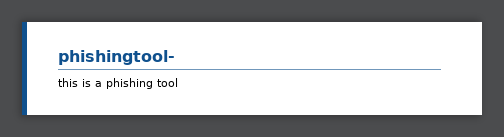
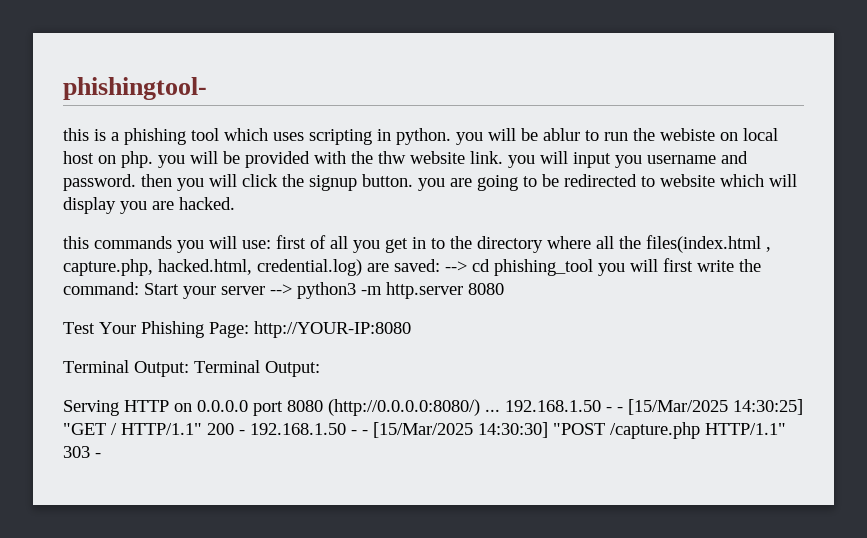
- this is a phishing tool
+ this is a phishing tool which uses scripting in python. you will be ablur to run the webiste on local host on php. you will be provided with the thw website link. you will input you username and password. then you will click the signup button. you are going to be redirected to website which will display you are hacked.
+ this commands you will use: first of all you get in to the directory where all the files(index.html , capture.php, hacked.html, credential.log) are saved: --> cd phishing_tool you will first write the command: Start your server --> python3 -m http.server 8080
+ Test Your Phishing Page: http://YOUR-IP:8080
+ Terminal Output: Terminal Output:
+ Serving HTTP on 0.0.0.0 port 8080 (http://0.0.0.0:8080/) ... 192.168.1.50 - - [15/Mar/2025 14:30:25] "GET / HTTP/1.1" 200 - 192.168.1.50 - - [15/Mar/2025 14:30:30] "POST /capture.php HTTP/1.1" 303 -

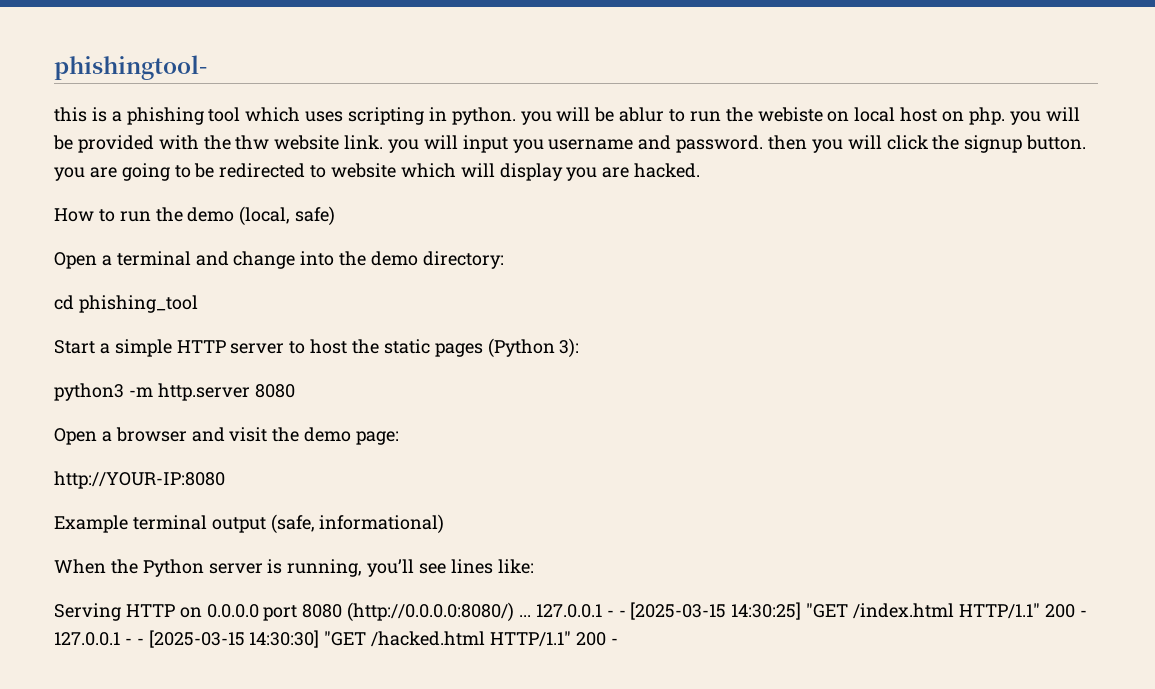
- this commands you will use: first of all you get in to the directory where all the files(index.html , capture.php, hacked.html, credential.log) are saved: --> cd phishing_tool you will first write the command: Start your server --> python3 -m http.server 8080
- Test Your Phishing Page: http://YOUR-IP:8080
- Terminal Output: Terminal Output:
+ How to run the demo (local, safe)
+ Open a terminal and change into the demo directory:
+ cd phishing_tool
+ Start a simple HTTP server to host the static pages (Python 3):
+ python3 -m http.server 8080
+ Open a browser and visit the demo page:
+ http://YOUR-IP:8080
+ Example terminal output (safe, informational)
+ When the Python server is running, you’ll see lines like:
- 192.168.1.50 - - [15/Mar/2025 14:30:25] "GET / HTTP/1.1" 200 - 192.168.1.50 - - [15/Mar/2025 14:30:30] "POST /capture.php HTTP/1.1" 303 -
+ 127.0.0.1 - - [2025-03-15 14:30:25] "GET /index.html HTTP/1.1" 200 - 127.0.0.1 - - [2025-03-15 14:30:30] "GET /hacked.html HTTP/1.1" 200 -

